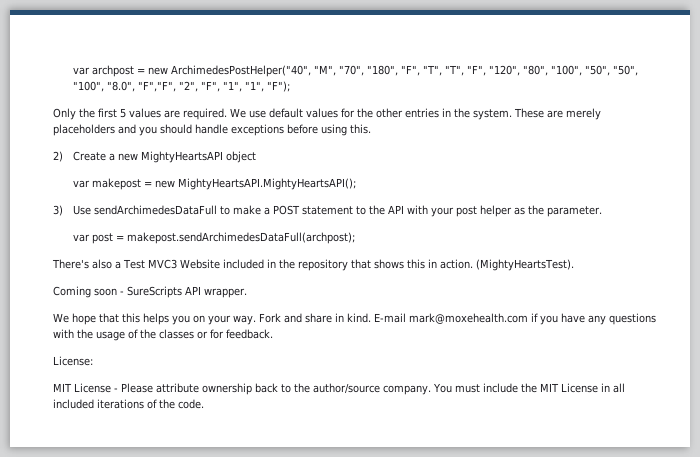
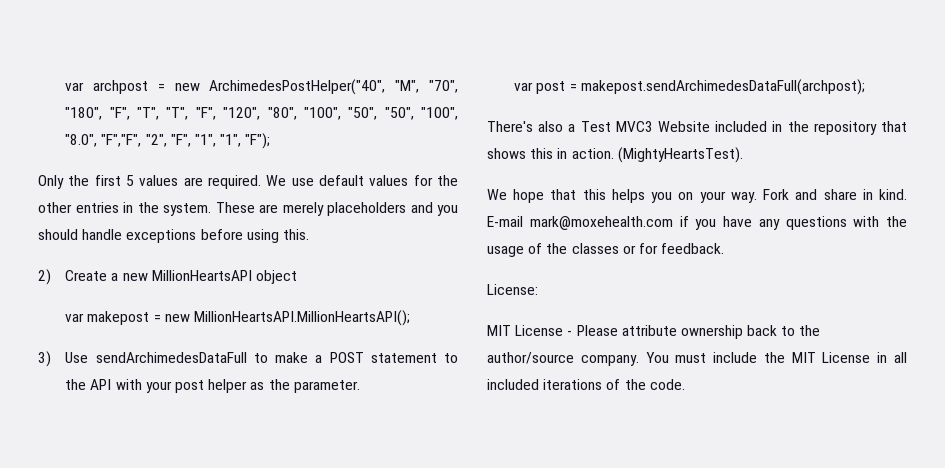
- 2) Create a new MightyHeartsAPI object
+ 2) Create a new MillionHeartsAPI object
- var makepost = new MightyHeartsAPI.MightyHeartsAPI();
+ var makepost = new MillionHeartsAPI.MillionHeartsAPI();
- Coming soon - SureScripts API wrapper.

